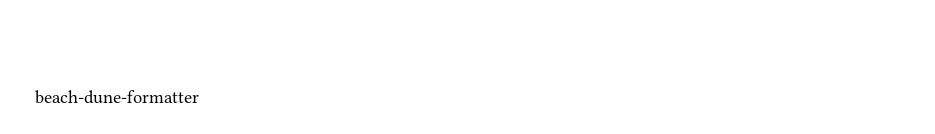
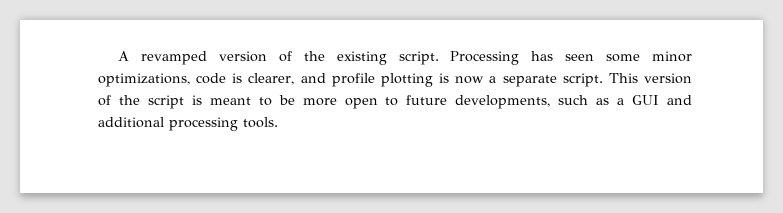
- beach-dune-formatter
+ A revamped version of the existing script. Processing has seen some minor optimizations, code is clearer, and profile plotting is now a separate script. This version of the script is meant to be more open to future developments, such as a GUI and additional processing tools.

